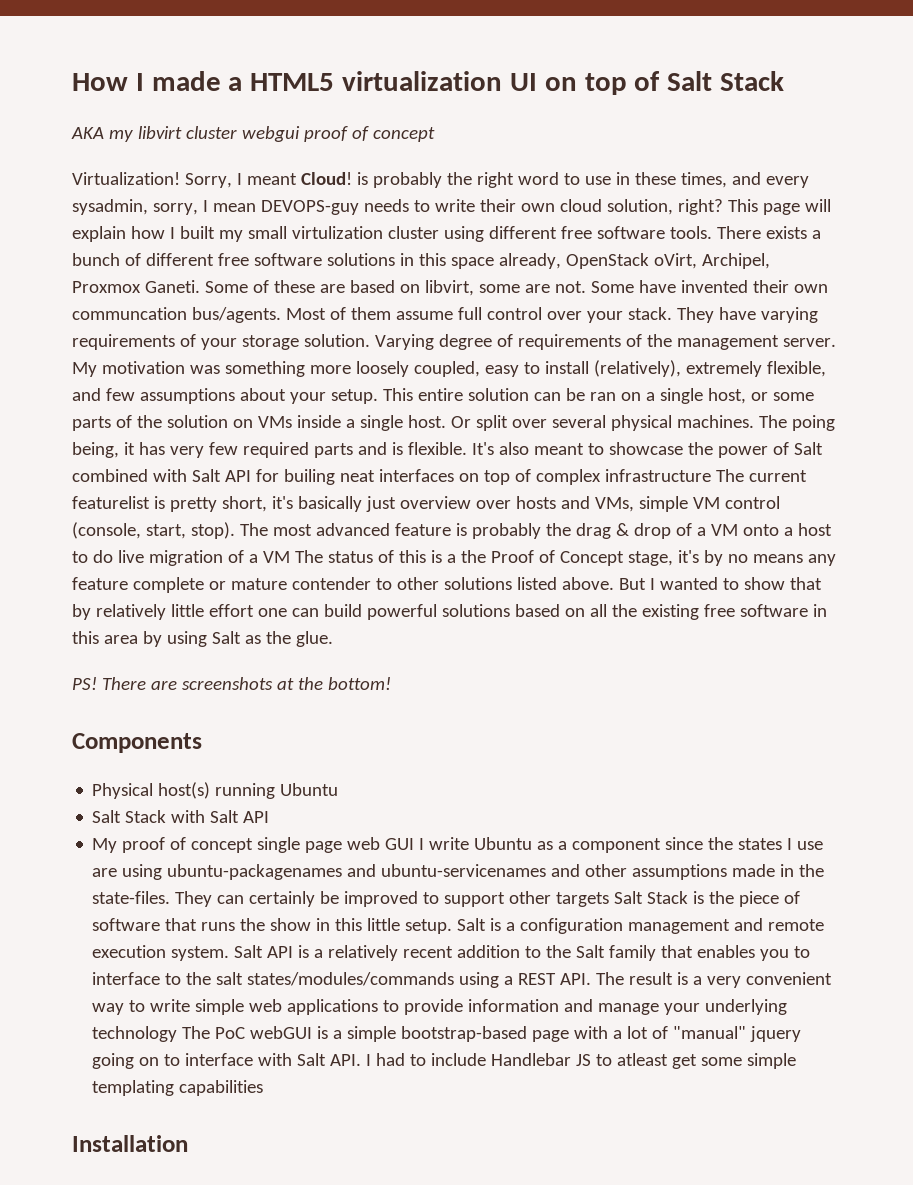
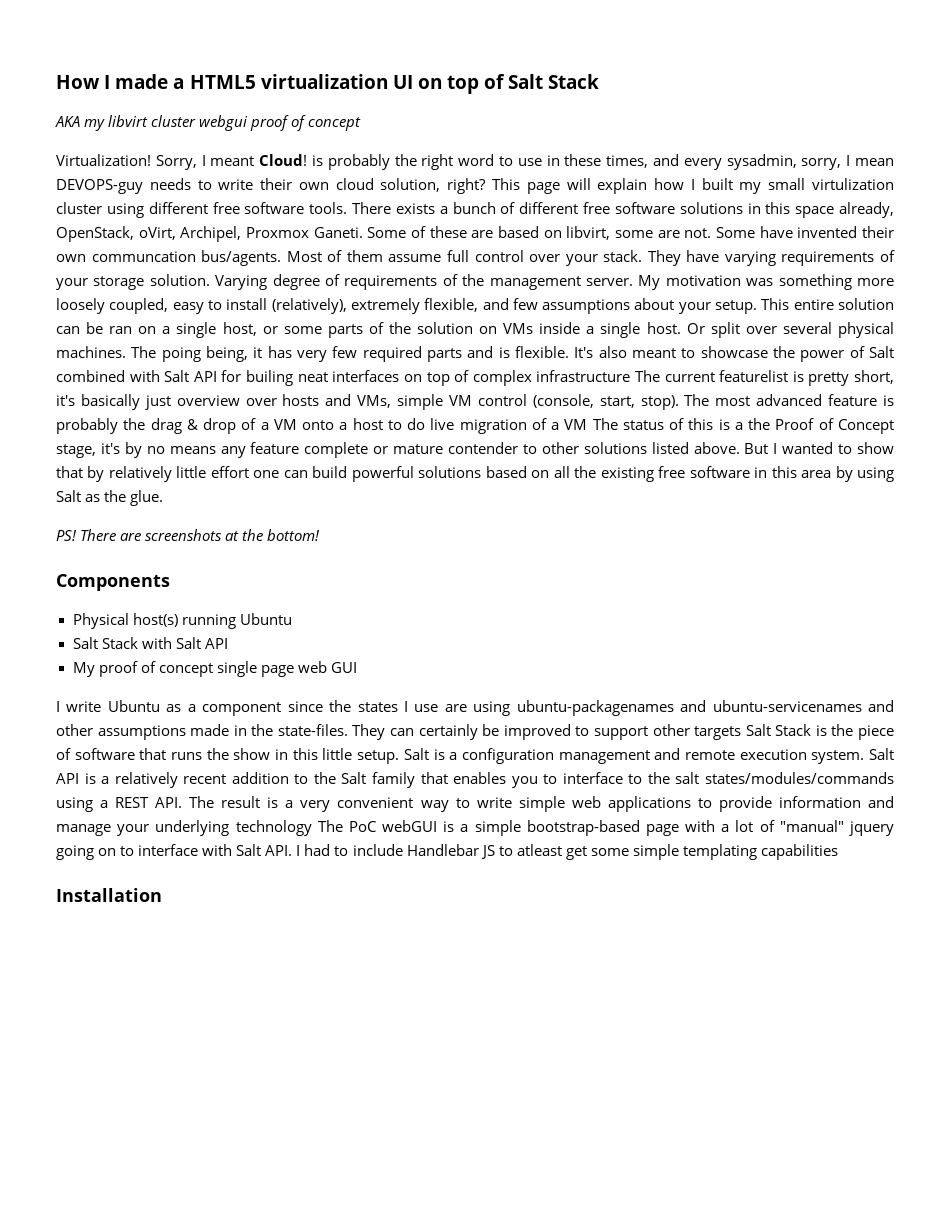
- There exists a bunch of different free software solutions in this space already, OpenStack oVirt, Archipel, Proxmox Ganeti.
+ There exists a bunch of different free software solutions in this space already, OpenStack, oVirt, Archipel, Proxmox Ganeti.
- My proof of concept single page web GUI I write Ubuntu as a component since the states I use are using ubuntu-packagenames and ubuntu-servicenames and other assumptions made in the state-files.
+ My proof of concept single page web GUI
+ I write Ubuntu as a component since the states I use are using ubuntu-packagenames and ubuntu-servicenames and other assumptions made in the state-files.

